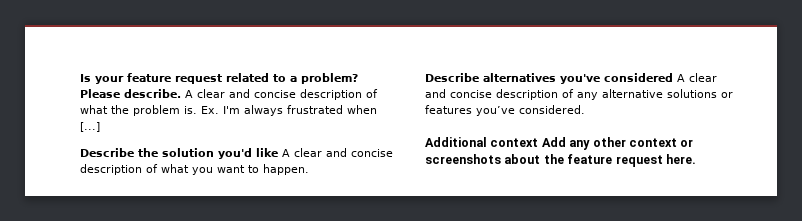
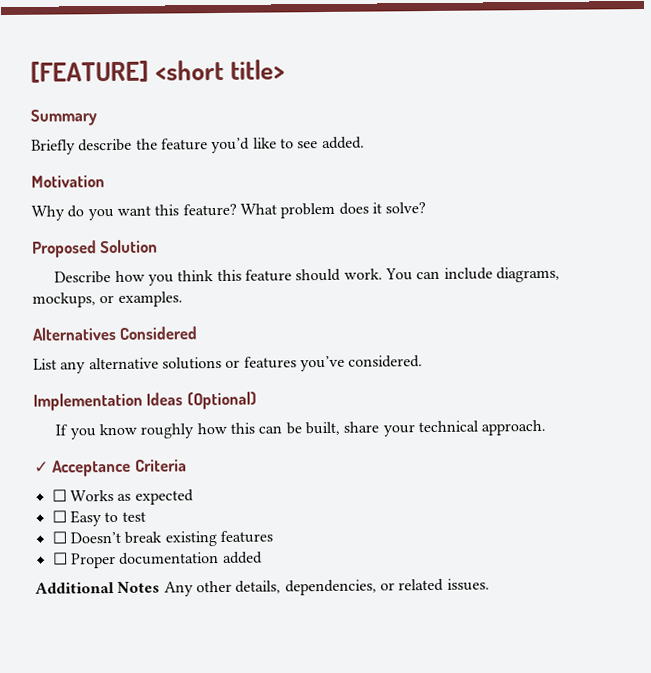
- Is your feature request related to a problem? Please describe. A clear and concise description of what the problem is. Ex. I'm always frustrated when [...]
- Describe the solution you'd like A clear and concise description of what you want to happen.
- Describe alternatives you've considered A clear and concise description of any alternative solutions or features you’ve considered.
+ [FEATURE] <short title>
+ Summary
+ Briefly describe the feature you’d like to see added.
+ Motivation
+ Why do you want this feature? What problem does it solve?
+ Proposed Solution
+ Describe how you think this feature should work. You can include diagrams, mockups, or examples.
+ Alternatives Considered
+ List any alternative solutions or features you’ve considered.
- Additional context Add any other context or screenshots about the feature request here.
+ Implementation Ideas (Optional)
+ If you know roughly how this can be built, share your technical approach.
+ ✓ Acceptance Criteria
+ ☐ Works as expected
+ ☐ Easy to test
+ ☐ Doesn’t break existing features
+ ☐ Proper documentation added
+ Additional Notes Any other details, dependencies, or related issues.

